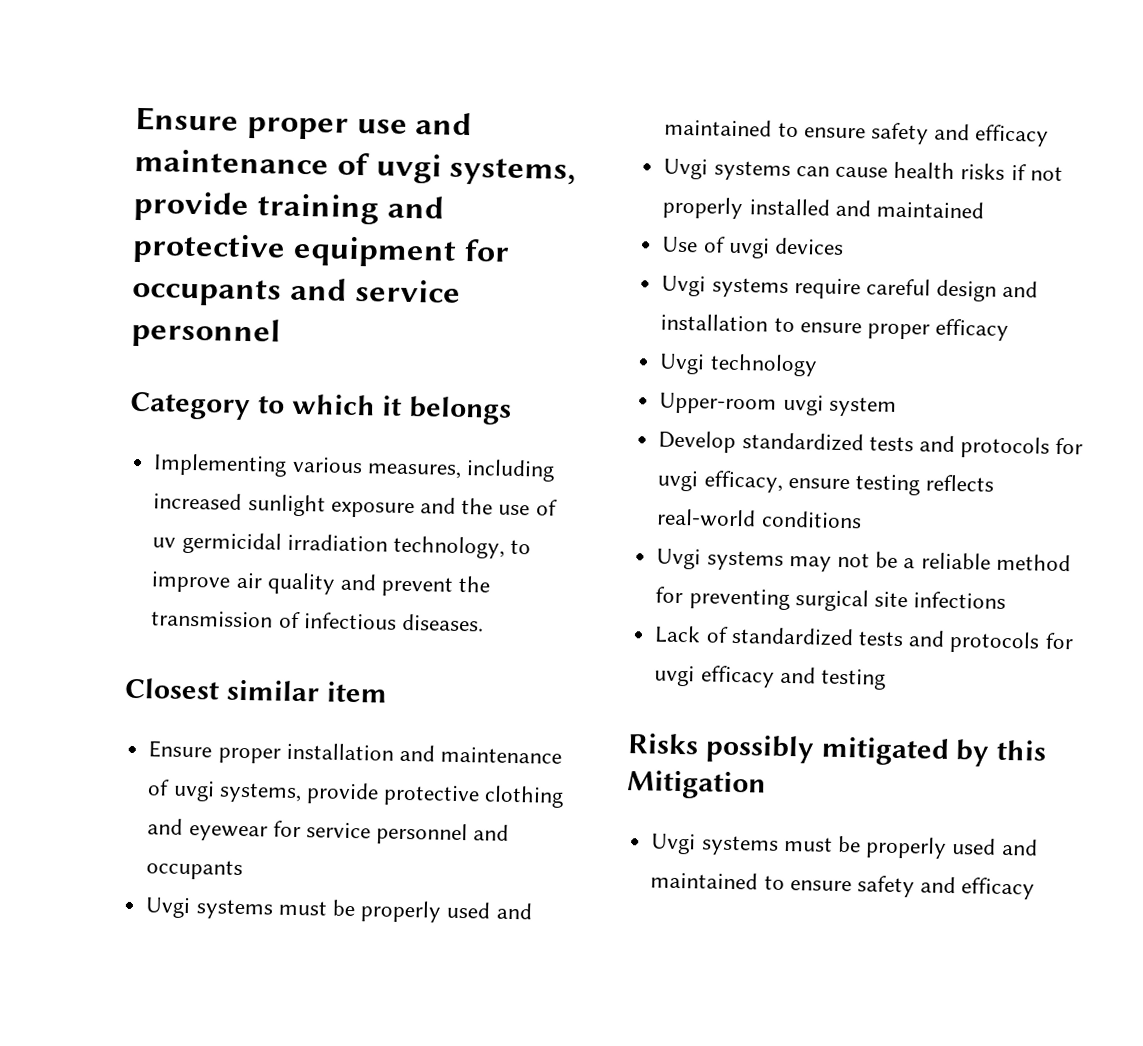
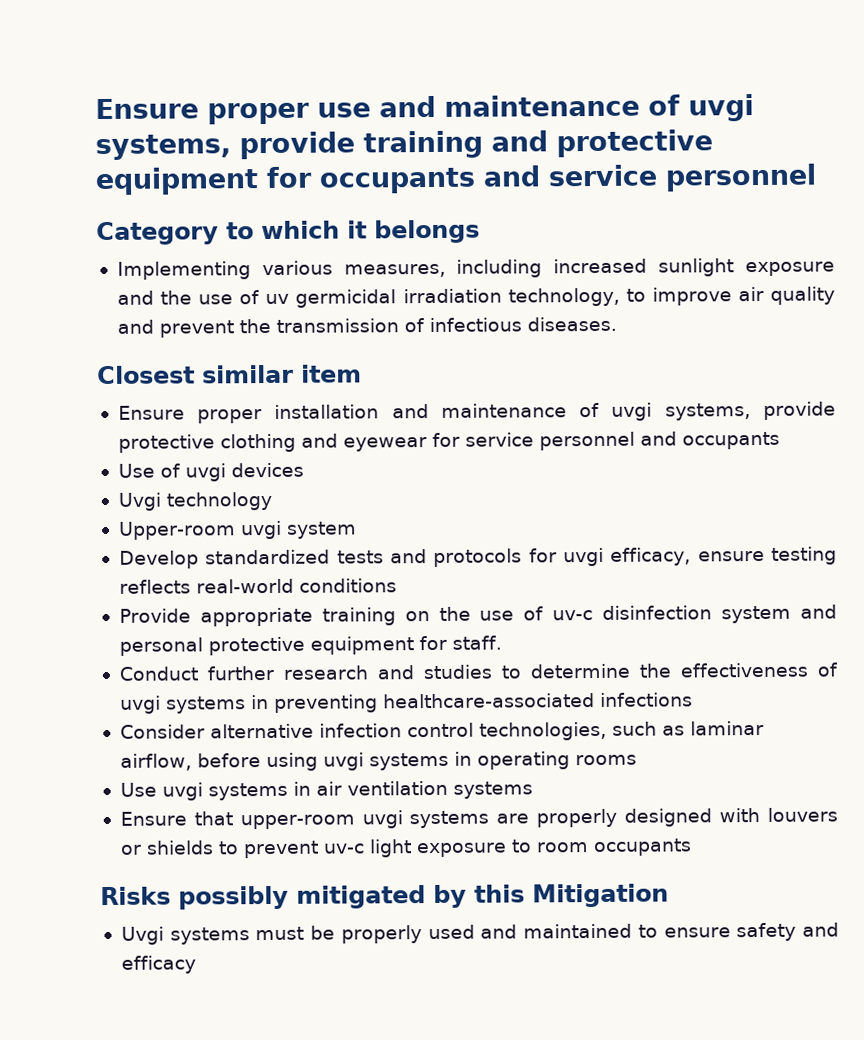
  Ensure proper installation and maintenance of uvgi systems, provide protective clothing and eyewear for service personnel and occupants
- Uvgi systems must be properly used and maintained to ensure safety and efficacy
- Uvgi systems can cause health risks if not properly installed and maintained
  Use of uvgi devices
- Uvgi systems require careful design and installation to ensure proper efficacy
- Uvgi systems may not be a reliable method for preventing surgical site infections
- Lack of standardized tests and protocols for uvgi efficacy and testing
+ Provide appropriate training on the use of uv-c disinfection system and personal protective equipment for staff.
+ Conduct further research and studies to determine the effectiveness of uvgi systems in preventing healthcare-associated infections
+ Consider alternative infection control technologies, such as laminar airflow, before using uvgi systems in operating rooms
+ Use uvgi systems in air ventilation systems
+ Ensure that upper-room uvgi systems are properly designed with louvers or shields to prevent uv-c light exposure to room occupants

